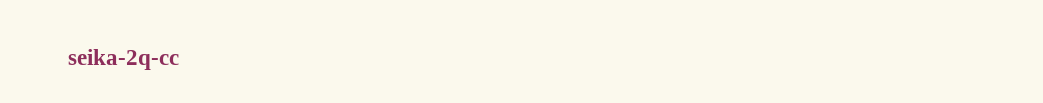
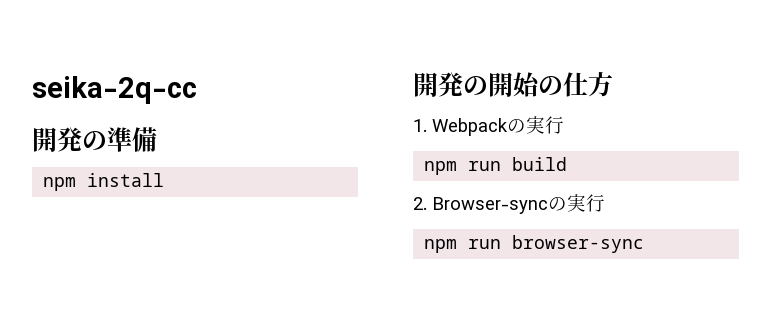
+ 開発の準備
+ npm install
+ 開発の開始の仕方
+ 1. Webpackの実行
+ npm run build
+ 2. Browser-syncの実行
+ npm run browser-sync

